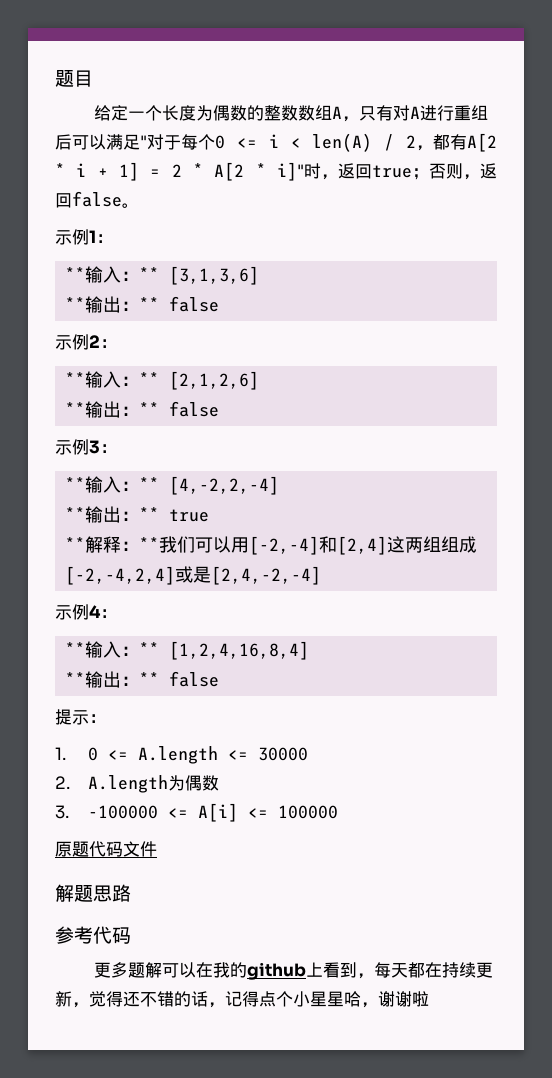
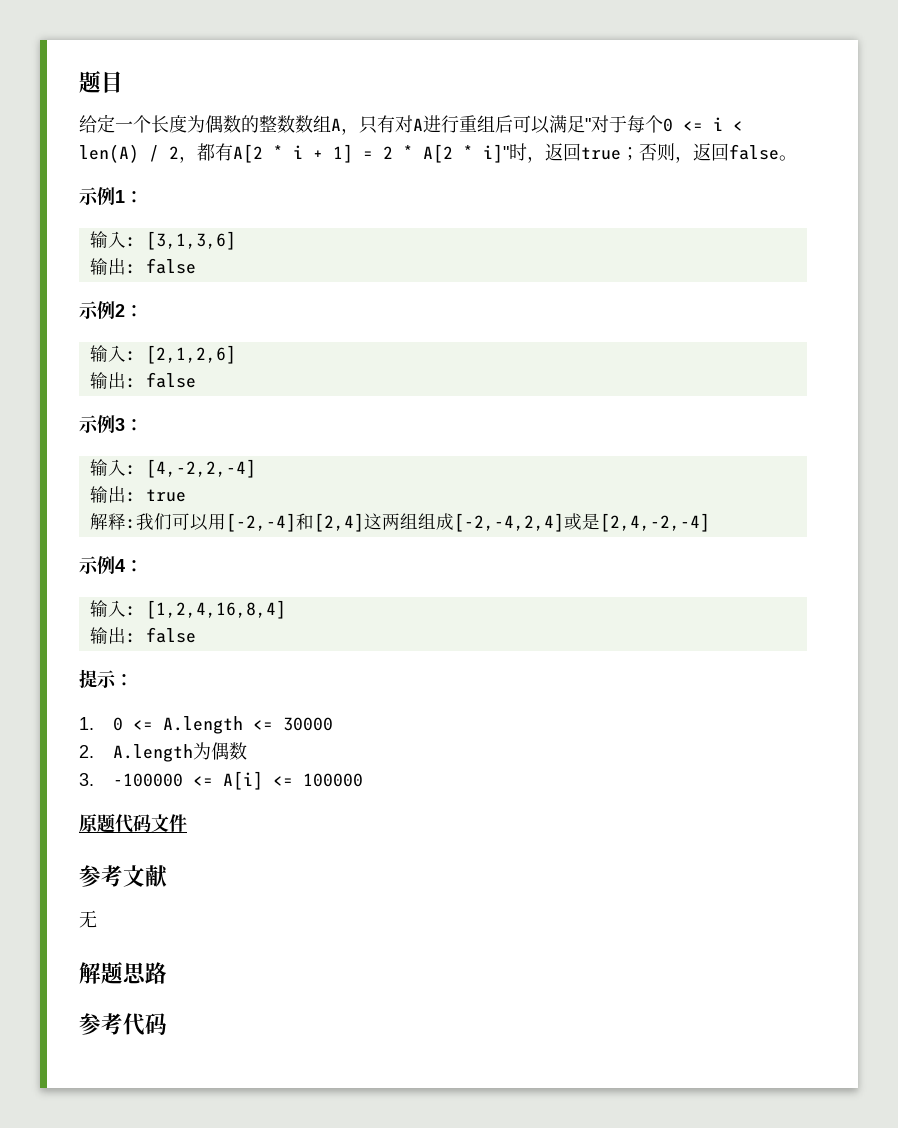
- **输入：** [3,1,3,6]
- **输出：** false
+ 输入: [3,1,3,6]
+ 输出: false
  示例2：
- **输入：** [2,1,2,6]
- **输出：** false
+ 输入: [2,1,2,6]
+ 输出: false
  示例3：
- **输入：** [4,-2,2,-4]
- **输出：** true
- **解释：**我们可以用[-2,-4]和[2,4]这两组组成[-2,-4,2,4]或是[2,4,-2,-4]
+ 输入: [4,-2,2,-4]
+ 输出: true
+ 解释:我们可以用[-2,-4]和[2,4]这两组组成[-2,-4,2,4]或是[2,4,-2,-4]
- **输入：** [1,2,4,16,8,4]
- **输出：** false
+ 输入: [1,2,4,16,8,4]
+ 输出: false
+ 参考文献
+ 无
- 更多题解可以在我的github上看到，每天都在持续更新，觉得还不错的话，记得点个小星星哈，谢谢啦

